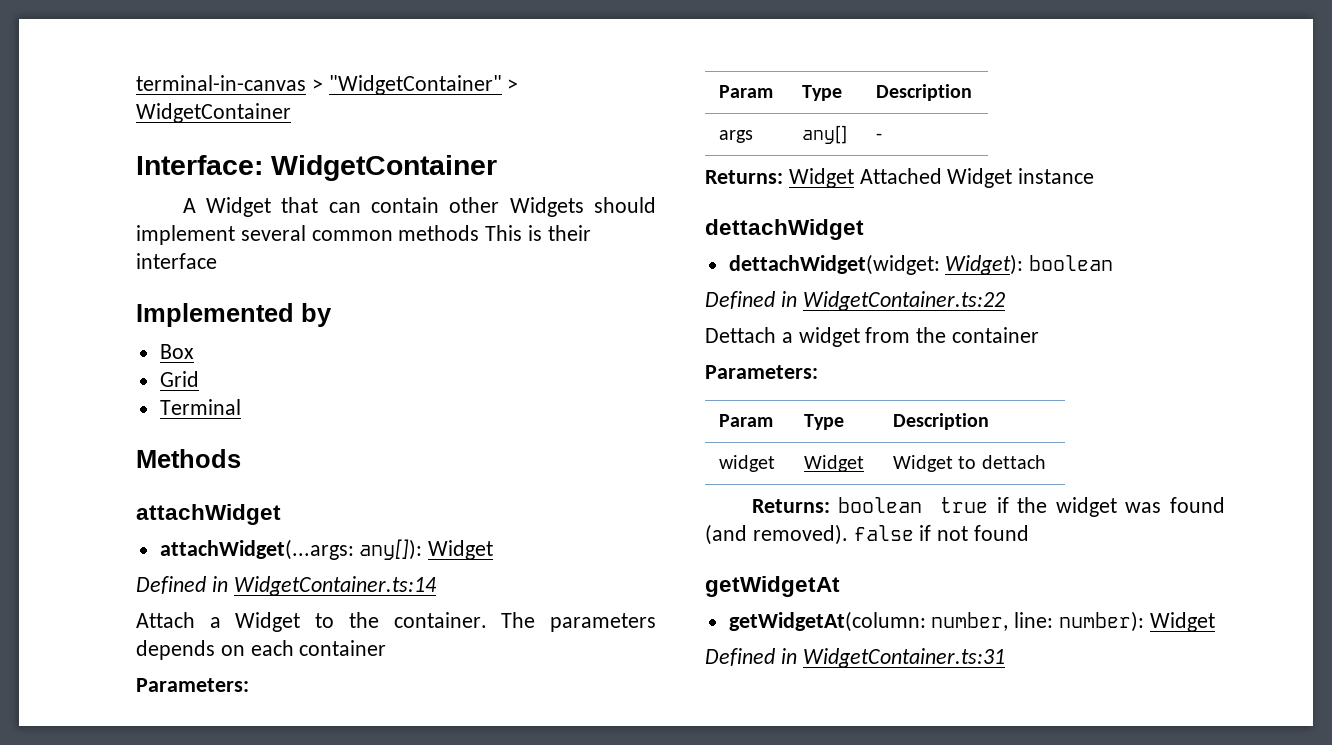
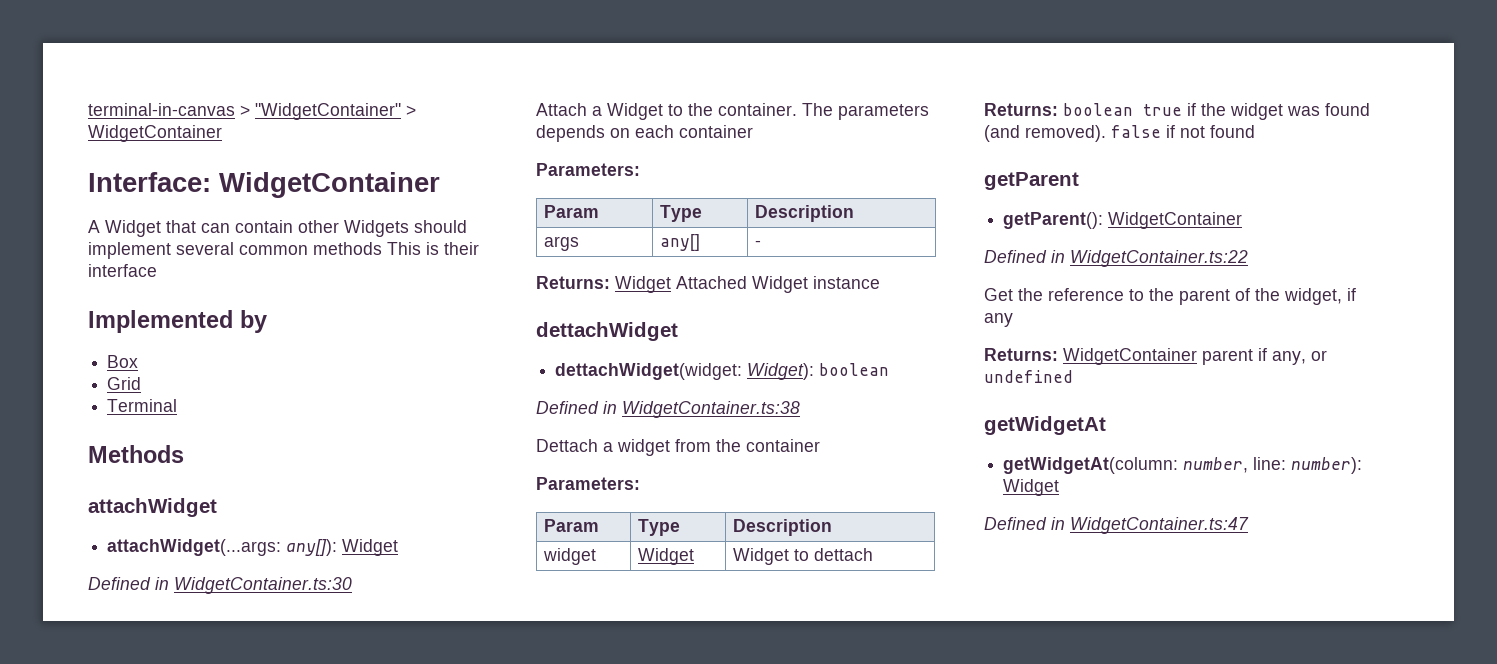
- Defined in WidgetContainer.ts:14
+ Defined in WidgetContainer.ts:30
- Defined in WidgetContainer.ts:22
+ Defined in WidgetContainer.ts:38
+ getParent
+ getParent(): WidgetContainer
+ Defined in WidgetContainer.ts:22
+ Get the reference to the parent of the widget, if any
+ Returns: WidgetContainer parent if any, or undefined
- Defined in WidgetContainer.ts:31
+ Defined in WidgetContainer.ts:47

